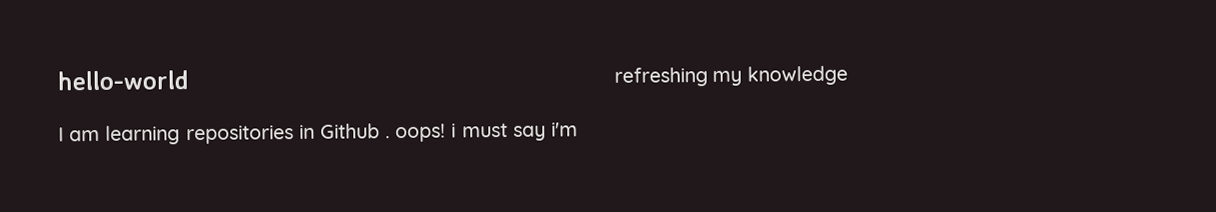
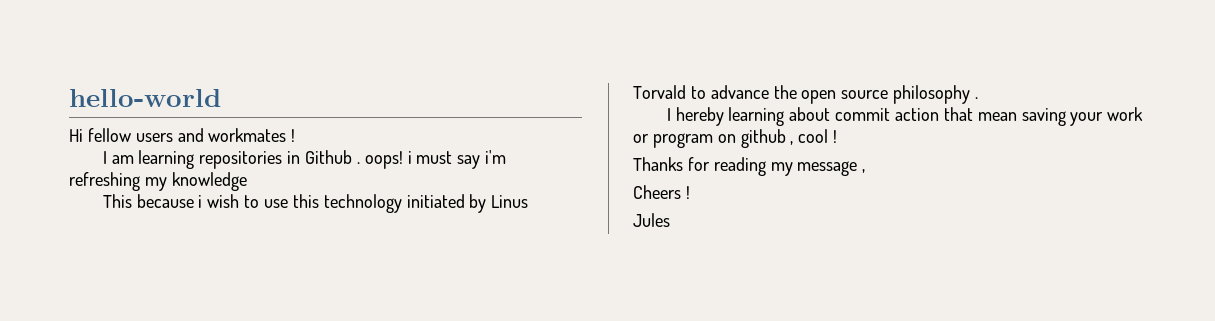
+ Hi fellow users and workmates !
+ This because i wish to use this technology initiated by Linus Torvald to advance the open source philosophy .
+ I hereby learning about commit action that mean saving your work or program on github , cool !
+ Thanks for reading my message ,
+ Cheers !
+ Jules

